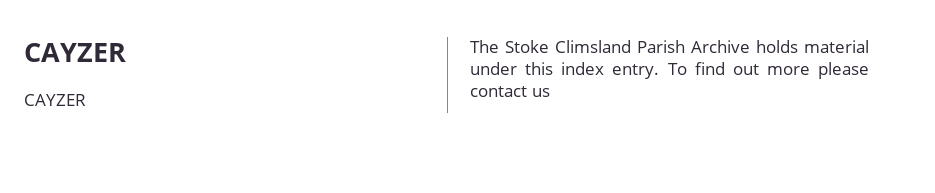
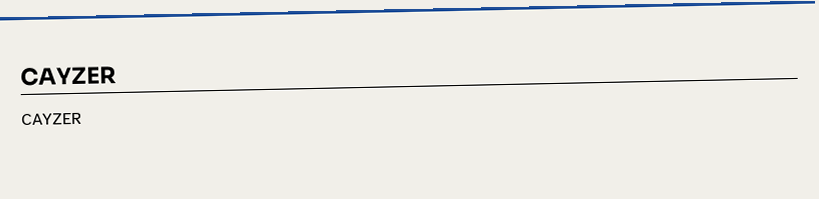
- The Stoke Climsland Parish Archive holds material under this index entry. To find out more please contact us

